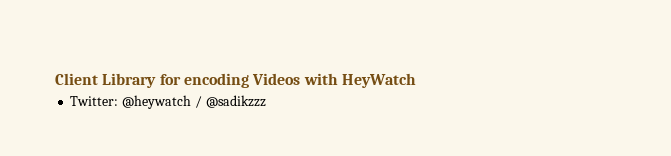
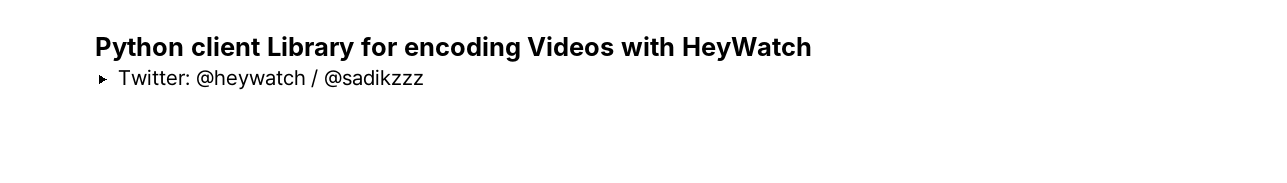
- Client Library for encoding Videos with HeyWatch
+ Python client Library for encoding Videos with HeyWatch

